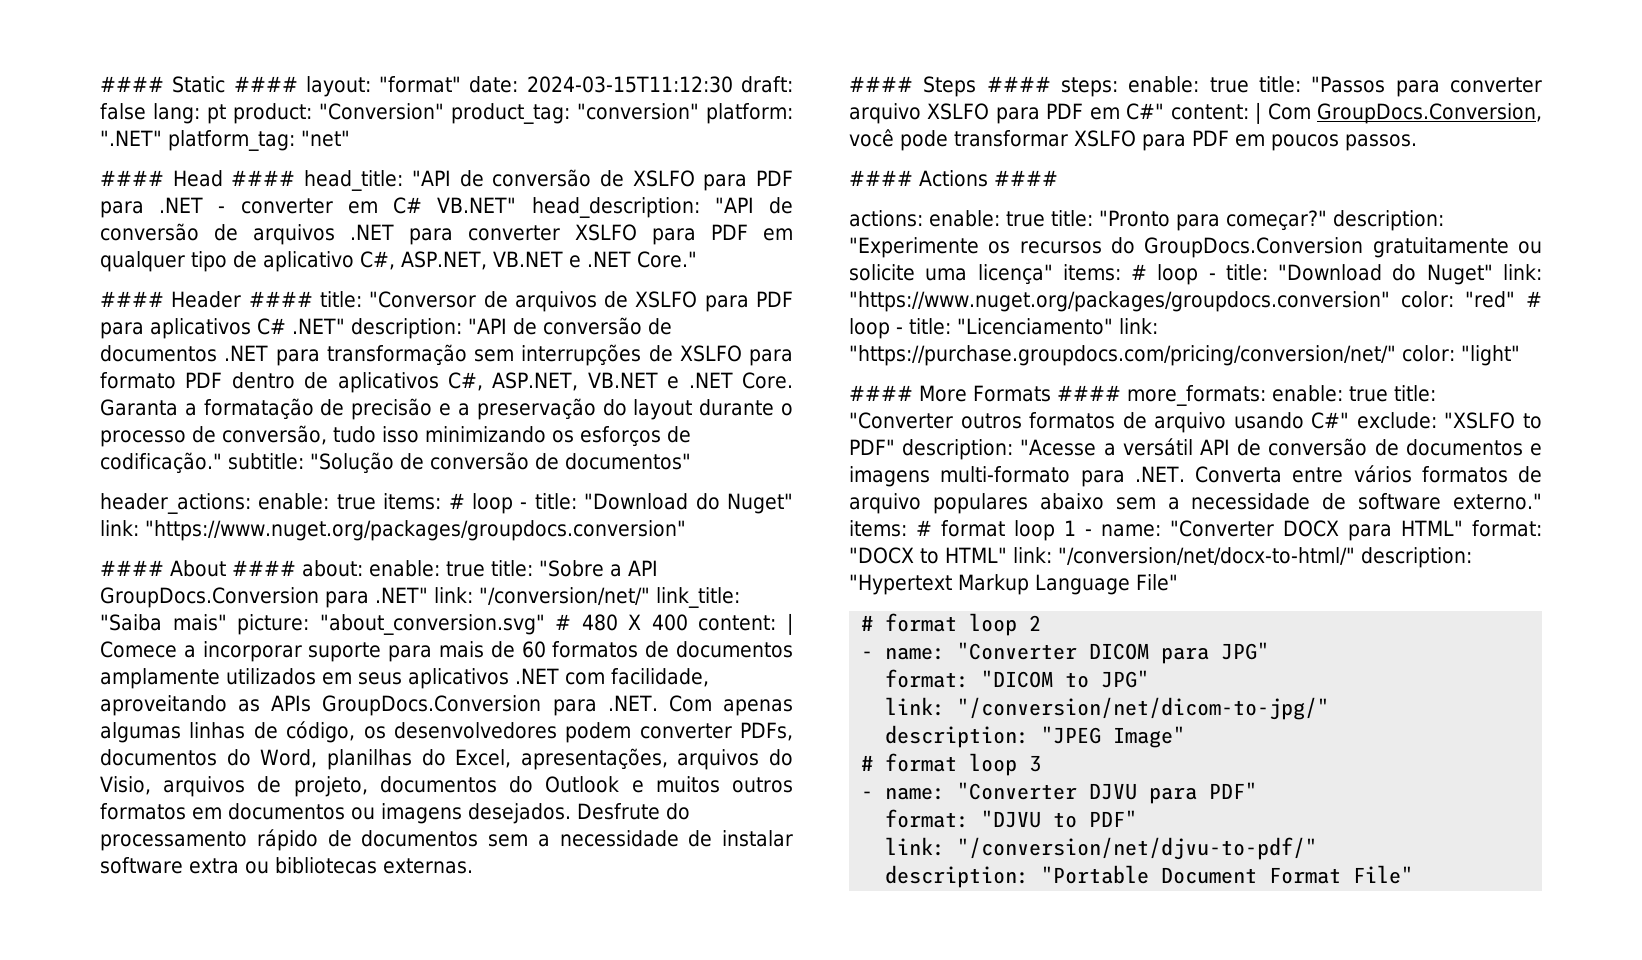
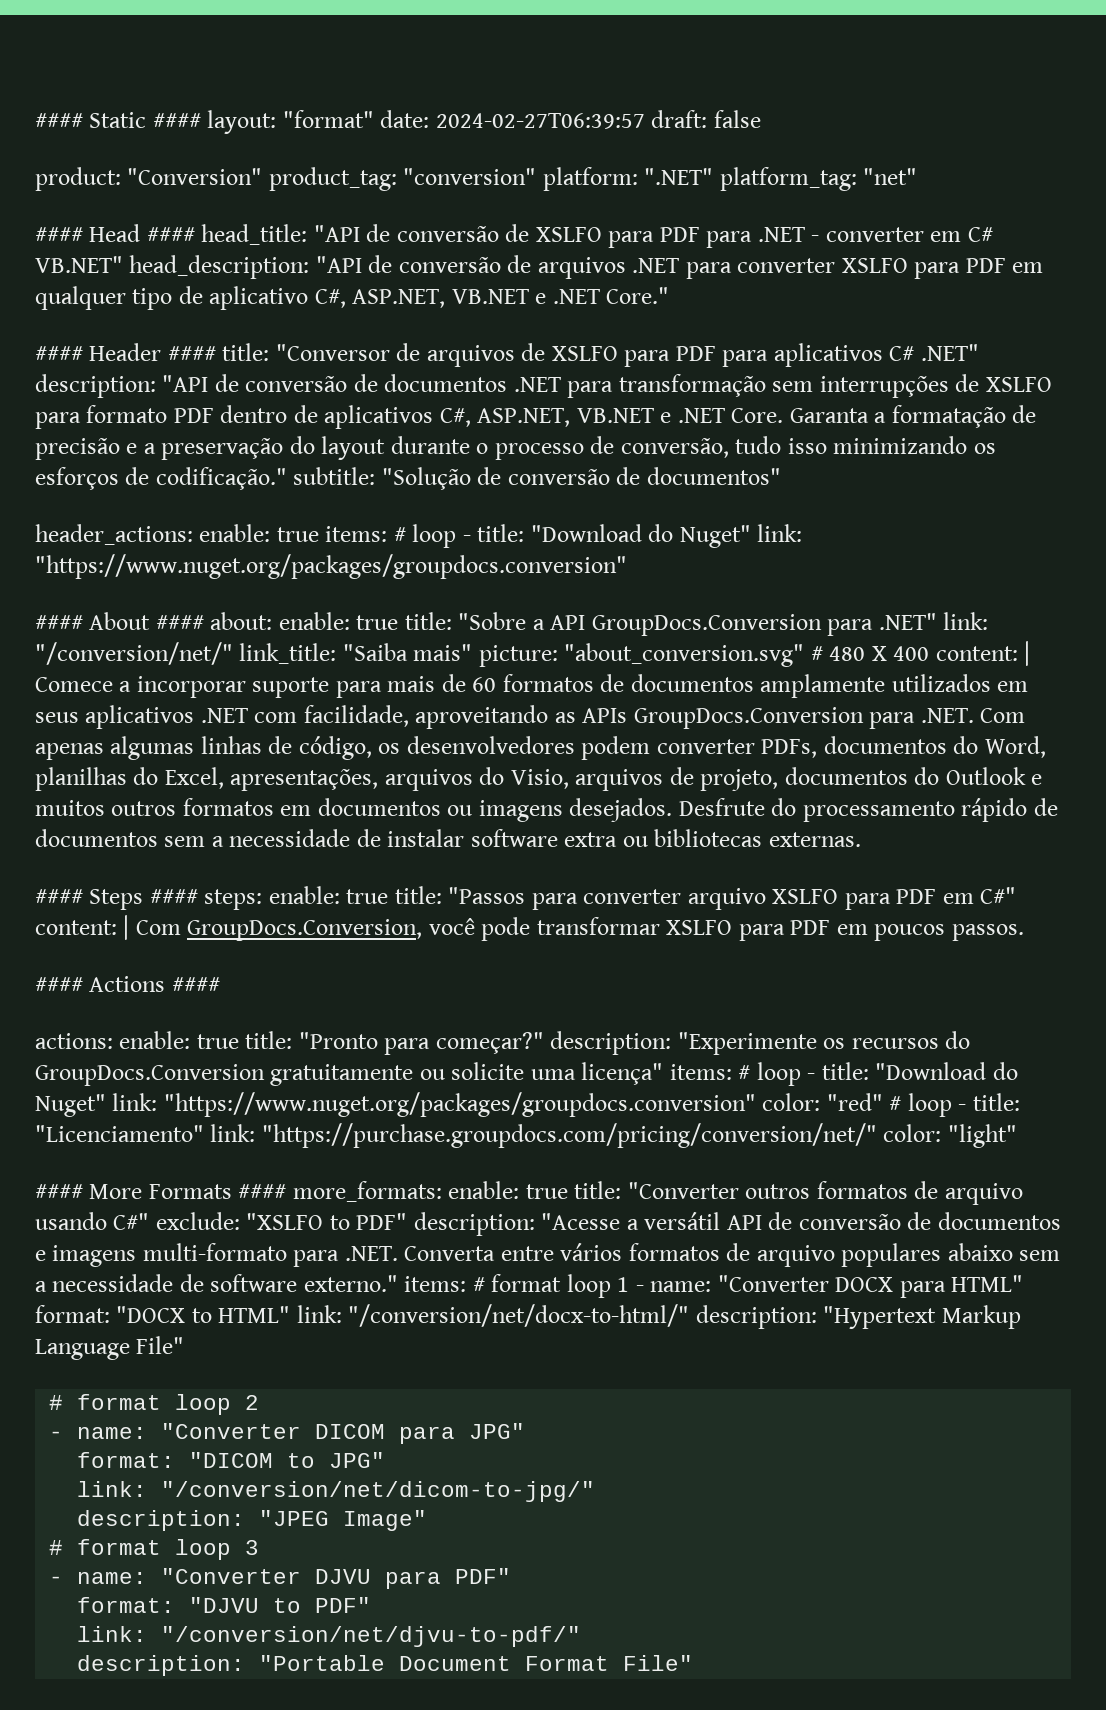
- #### Static #### layout: "format" date: 2024-03-15T11:12:30 draft: false lang: pt product: "Conversion" product_tag: "conversion" platform: ".NET" platform_tag: "net"
+ #### Static #### layout: "format" date: 2024-02-27T06:39:57 draft: false
+ product: "Conversion" product_tag: "conversion" platform: ".NET" platform_tag: "net"

